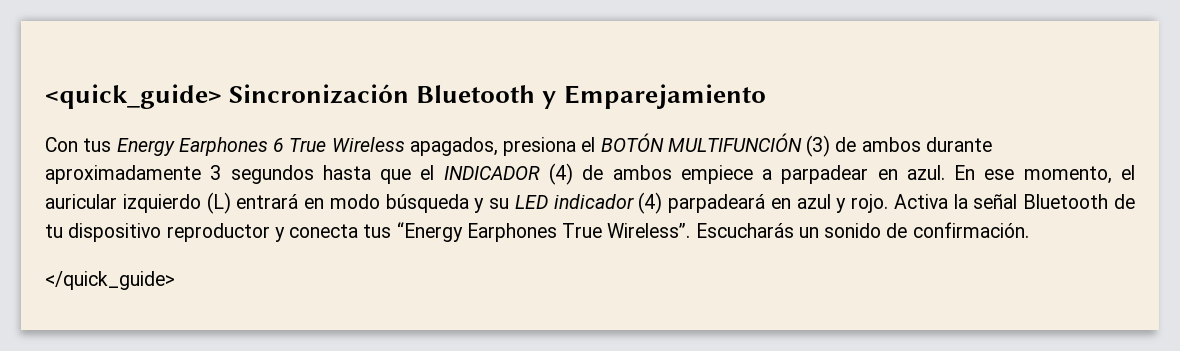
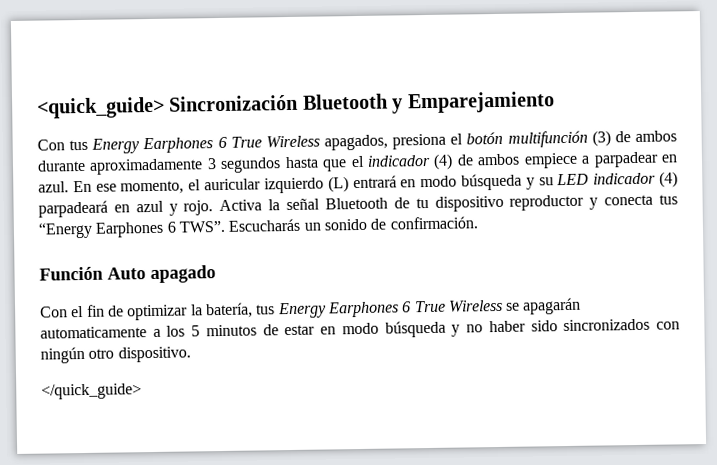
- Con tus Energy Earphones 6 True Wireless apagados, presiona el BOTÓN MULTIFUNCIÓN (3) de ambos durante aproximadamente 3 segundos hasta que el INDICADOR (4) de ambos empiece a parpadear en azul.
+ Con tus Energy Earphones 6 True Wireless apagados, presiona el botón multifunción (3) de ambos durante aproximadamente 3 segundos hasta que el indicador (4) de ambos empiece a parpadear en azul.
- Activa la señal Bluetooth de tu dispositivo reproductor y conecta tus “Energy Earphones True Wireless”.
+ Activa la señal Bluetooth de tu dispositivo reproductor y conecta tus “Energy Earphones 6 TWS”.
+ Función Auto apagado
+ Con el fin de optimizar la batería, tus Energy Earphones 6 True Wireless se apagarán automaticamente a los 5 minutos de estar en modo búsqueda y no haber sido sincronizados con ningún otro dispositivo.

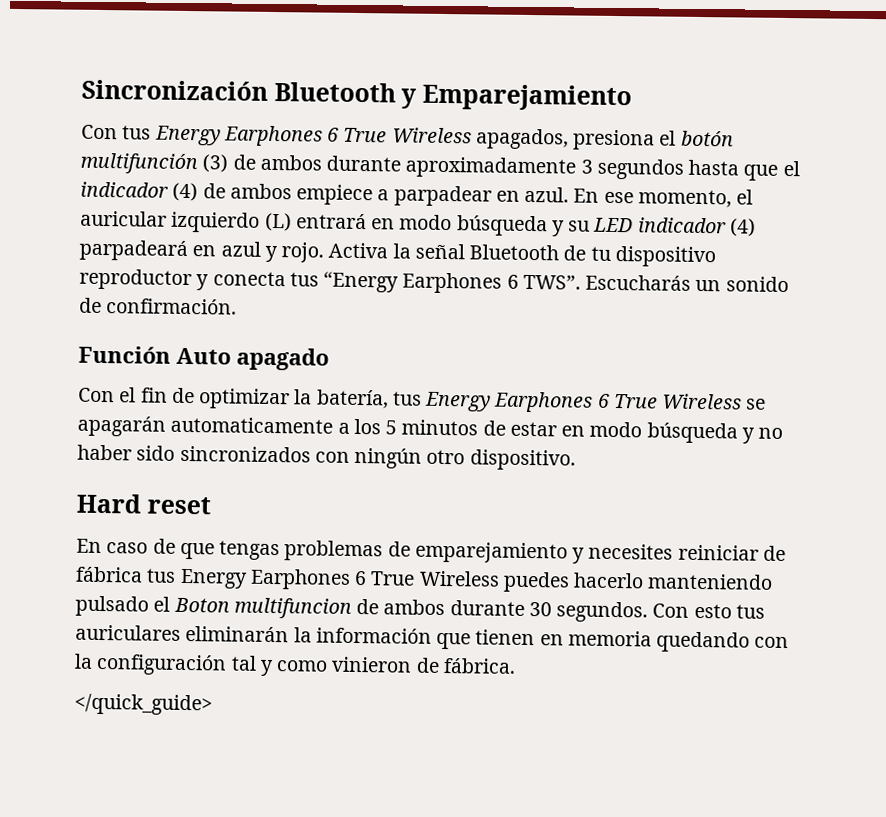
- <quick_guide> Sincronización Bluetooth y Emparejamiento
+ Sincronización Bluetooth y Emparejamiento
+ Hard reset
+ En caso de que tengas problemas de emparejamiento y necesites reiniciar de fábrica tus Energy Earphones 6 True Wireless puedes hacerlo manteniendo pulsado el Boton multifuncion de ambos durante 30 segundos. Con esto tus auriculares eliminarán la información que tienen en memoria quedando con la configuración tal y como vinieron de fábrica.

